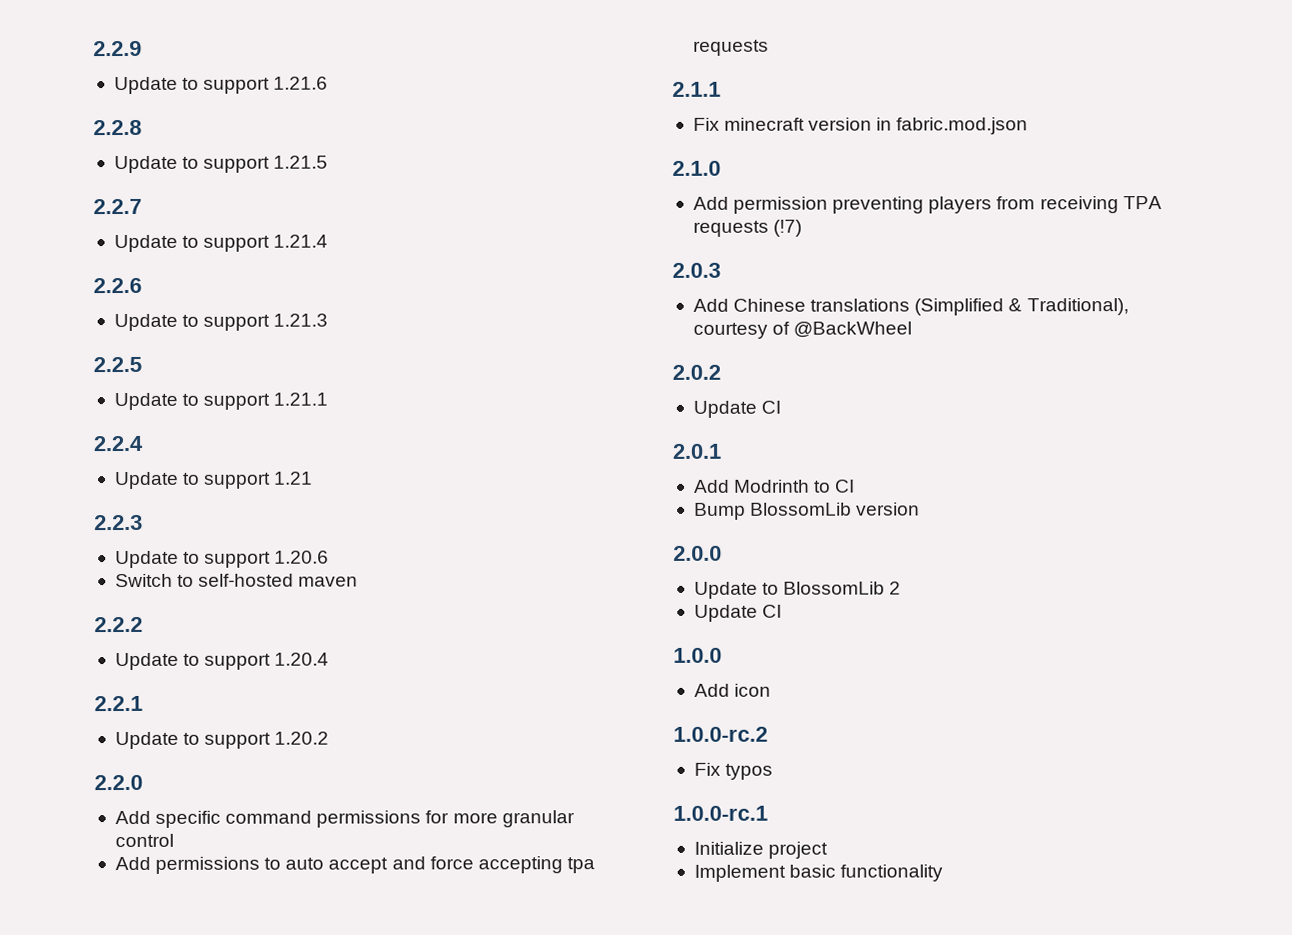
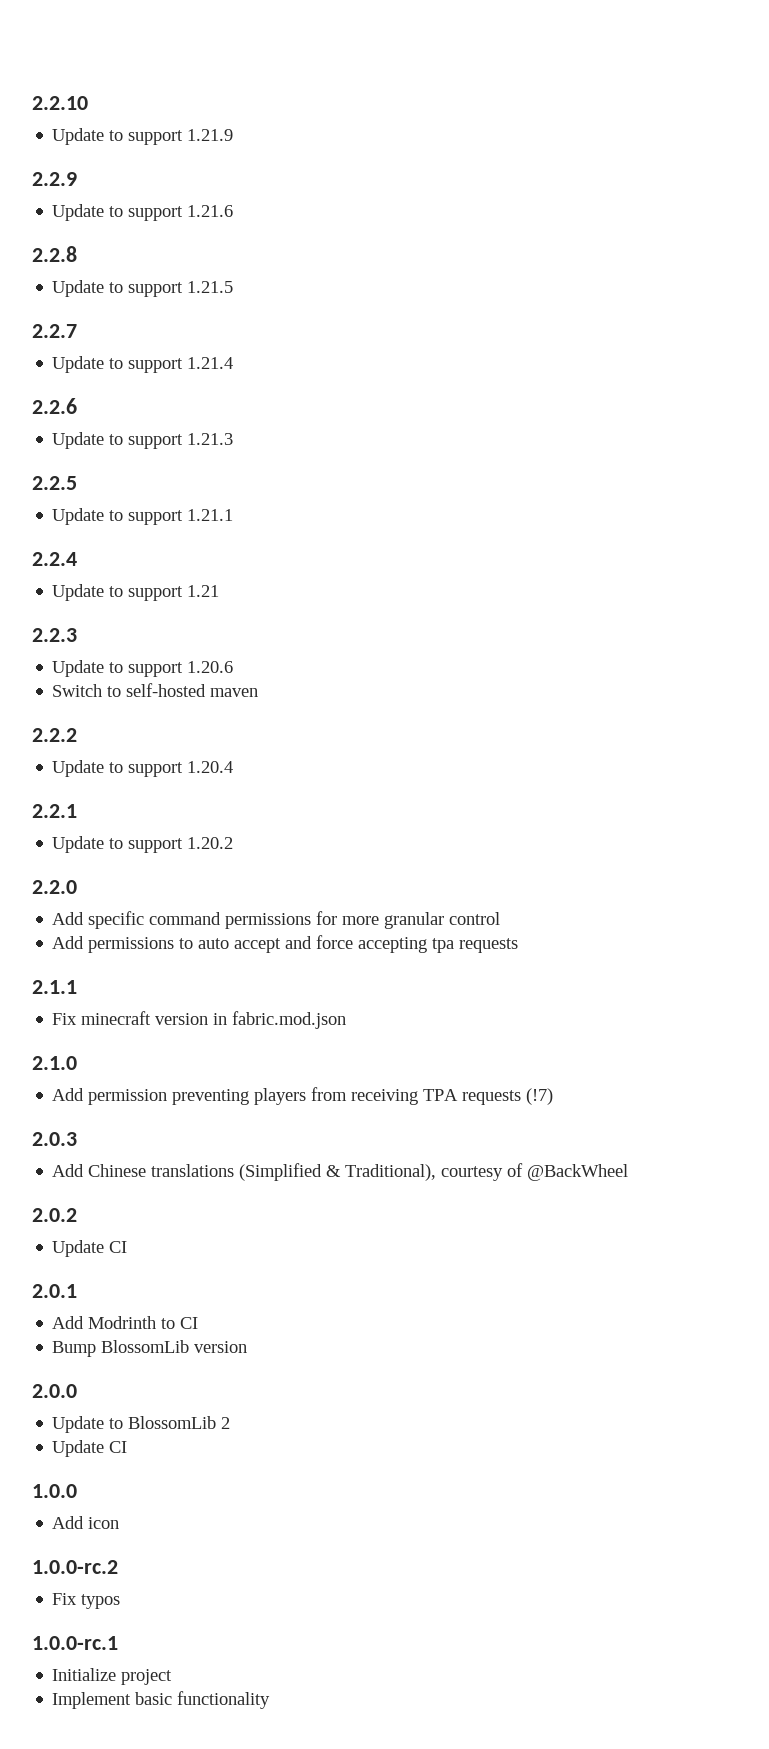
+ 2.2.10
+ Update to support 1.21.9

